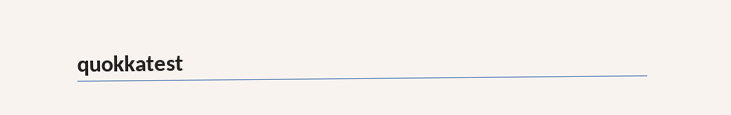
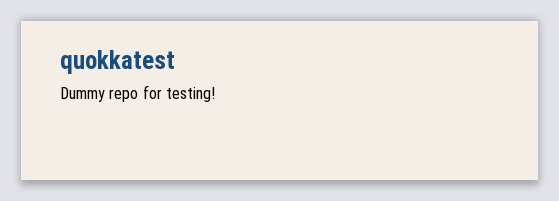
+ Dummy repo for testing!

